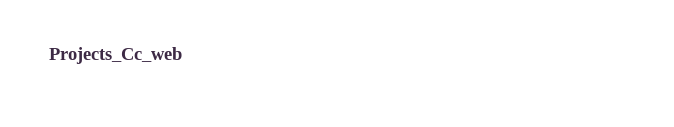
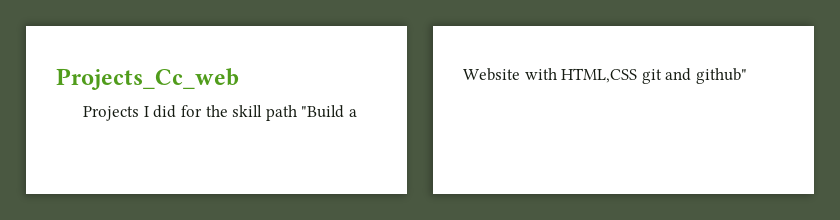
+ Projects I did for the skill path "Build a Website with HTML,CSS git and github"

